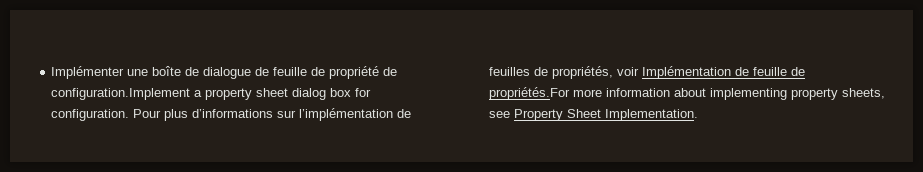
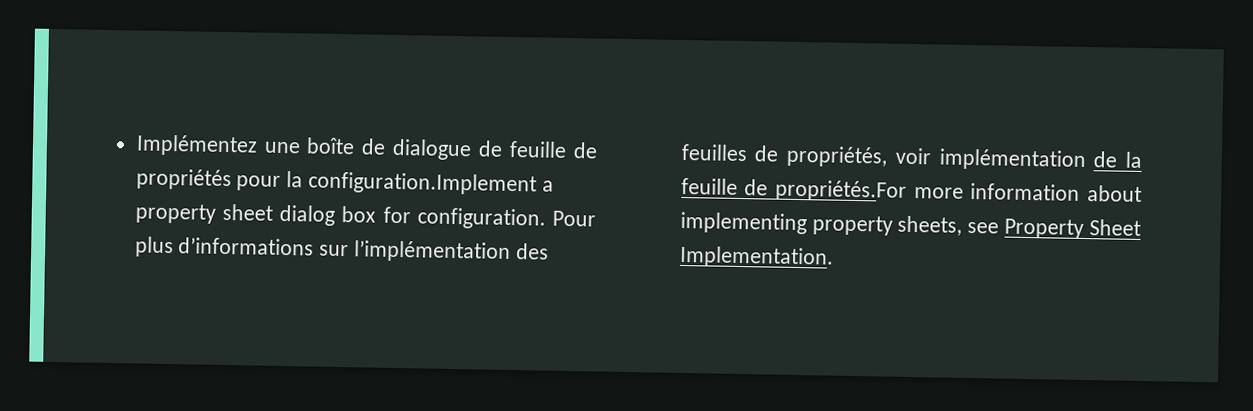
- Implémenter une boîte de dialogue de feuille de propriété de configuration.Implement a property sheet dialog box for configuration.
+ Implémentez une boîte de dialogue de feuille de propriétés pour la configuration.Implement a property sheet dialog box for configuration.
- Pour plus d’informations sur l’implémentation de feuilles de propriétés, voir Implémentation de feuille de propriétés.For more information about implementing property sheets, see Property Sheet Implementation.
+ Pour plus d’informations sur l’implémentation des feuilles de propriétés, voir implémentation de la feuille de propriétés.For more information about implementing property sheets, see Property Sheet Implementation.

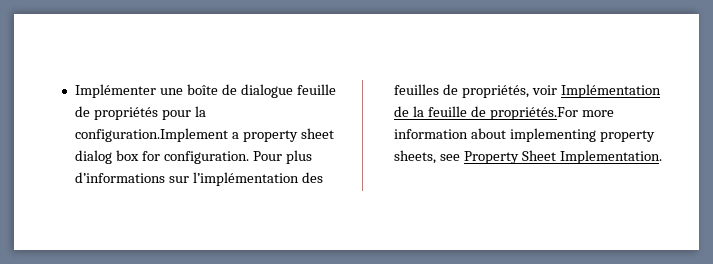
- Implémentez une boîte de dialogue de feuille de propriétés pour la configuration.Implement a property sheet dialog box for configuration.
+ Implémenter une boîte de dialogue feuille de propriétés pour la configuration.Implement a property sheet dialog box for configuration.
- Pour plus d’informations sur l’implémentation des feuilles de propriétés, voir implémentation de la feuille de propriétés.For more information about implementing property sheets, see Property Sheet Implementation.
+ Pour plus d’informations sur l’implémentation des feuilles de propriétés, voir Implémentation de la feuille de propriétés.For more information about implementing property sheets, see Property Sheet Implementation.

